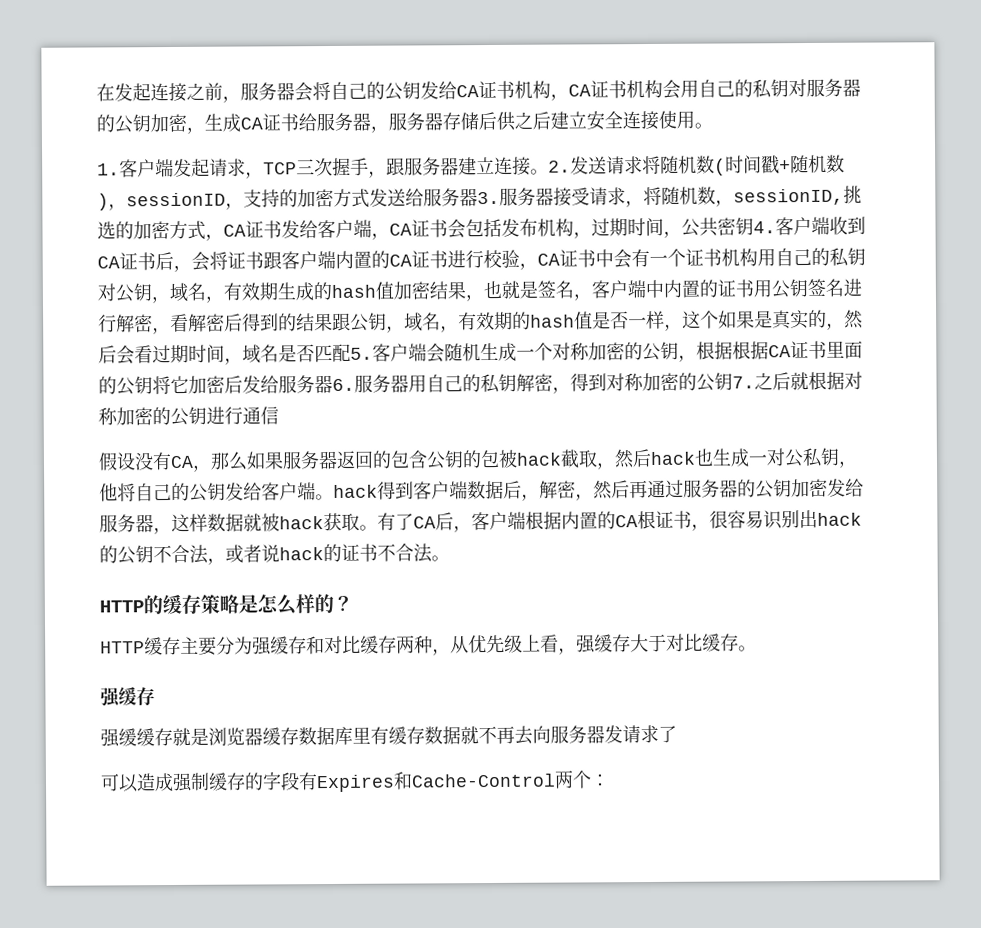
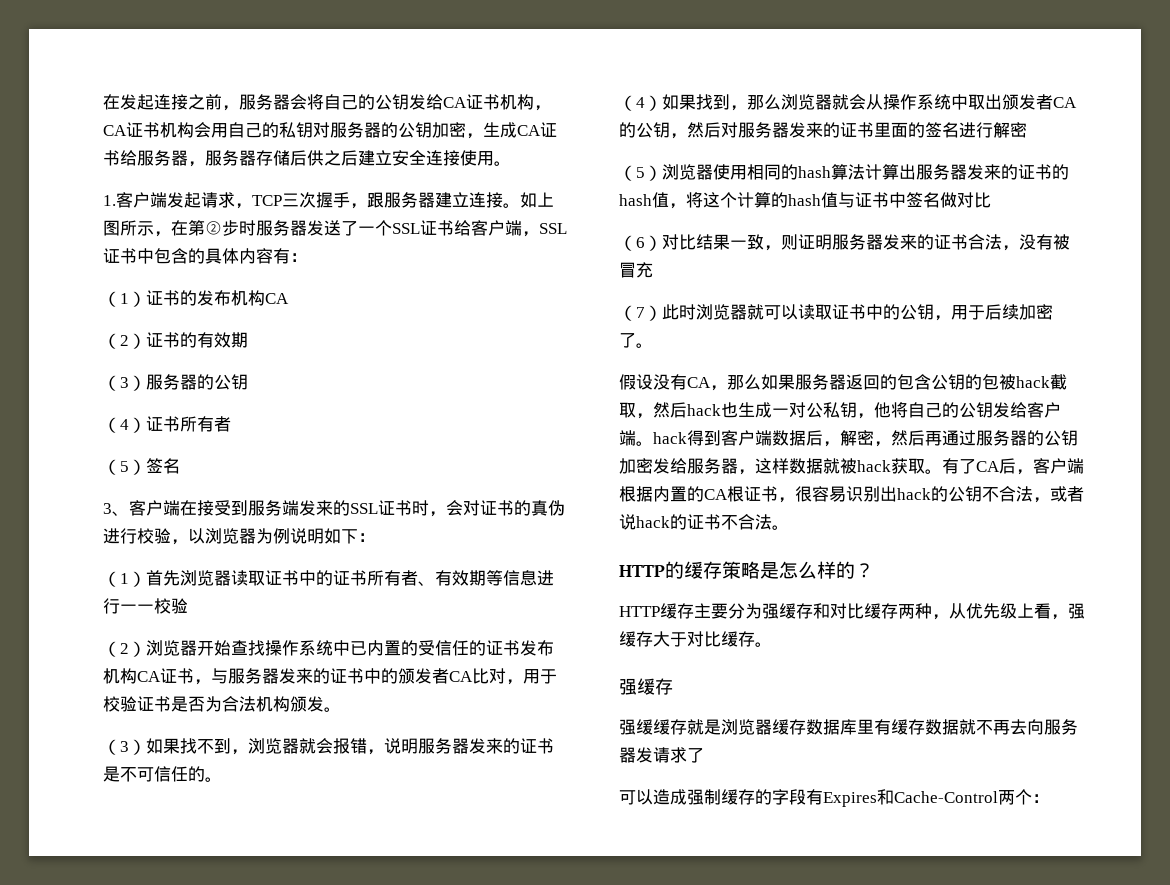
- 2.发送请求将随机数(时间戳+随机数)，sessionID，支持的加密方式发送给服务器3.服务器接受请求，将随机数，sessionID,挑选的加密方式，CA证书发给客户端，CA证书会包括发布机构，过期时间，公共密钥4.客户端收到CA证书后，会将证书跟客户端内置的CA证书进行校验，CA证书中会有一个证书机构用自己的私钥对公钥，域名，有效期生成的hash值加密结果，也就是签名，客户端中内置的证书用公钥签名进行解密，看解密后得到的结果跟公钥，域名，有效期的hash值是否一样，这个如果是真实的，然后会看过期时间，域名是否匹配5.客户端会随机生成一个对称加密的公钥，根据根据CA证书里面的公钥将它加密后发给服务器6.服务器用自己的私钥解密，得到对称加密的公钥7.之后就根据对称加密的公钥进行通信
+ 如上图所示，在第②步时服务器发送了一个SSL证书给客户端，SSL证书中包含的具体内容有：
+ （1）证书的发布机构CA
+ （2）证书的有效期
+ （3）服务器的公钥
+ （4）证书所有者
+ （5）签名
+ 3、客户端在接受到服务端发来的SSL证书时，会对证书的真伪进行校验，以浏览器为例说明如下：
+ （1）首先浏览器读取证书中的证书所有者、有效期等信息进行一一校验
+ （2）浏览器开始查找操作系统中已内置的受信任的证书发布机构CA证书，与服务器发来的证书中的颁发者CA比对，用于校验证书是否为合法机构颁发。
+ （3）如果找不到，浏览器就会报错，说明服务器发来的证书是不可信任的。
+ （4）如果找到，那么浏览器就会从操作系统中取出颁发者CA的公钥，然后对服务器发来的证书里面的签名进行解密
+ （5）浏览器使用相同的hash算法计算出服务器发来的证书的hash值，将这个计算的hash值与证书中签名做对比
+ （6）对比结果一致，则证明服务器发来的证书合法，没有被冒充
+ （7）此时浏览器就可以读取证书中的公钥，用于后续加密了。

